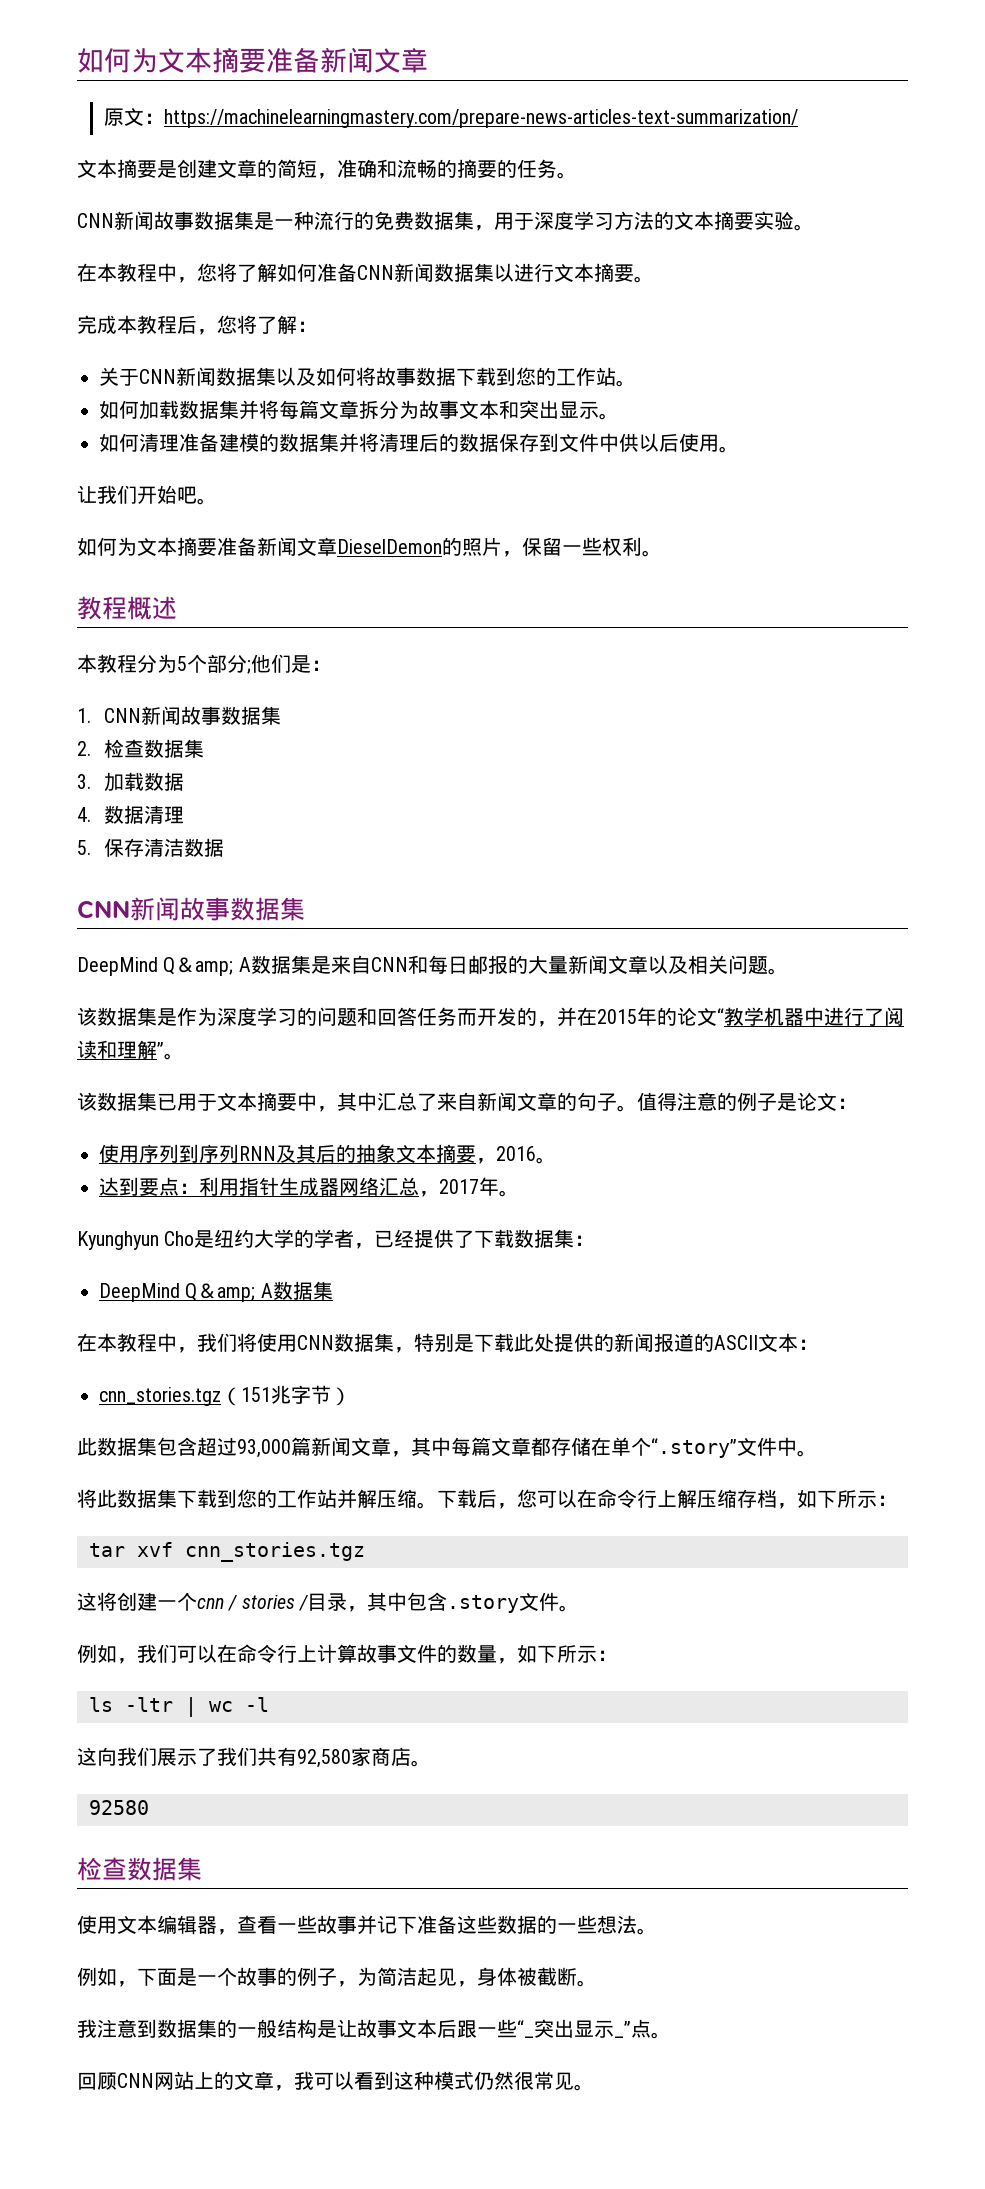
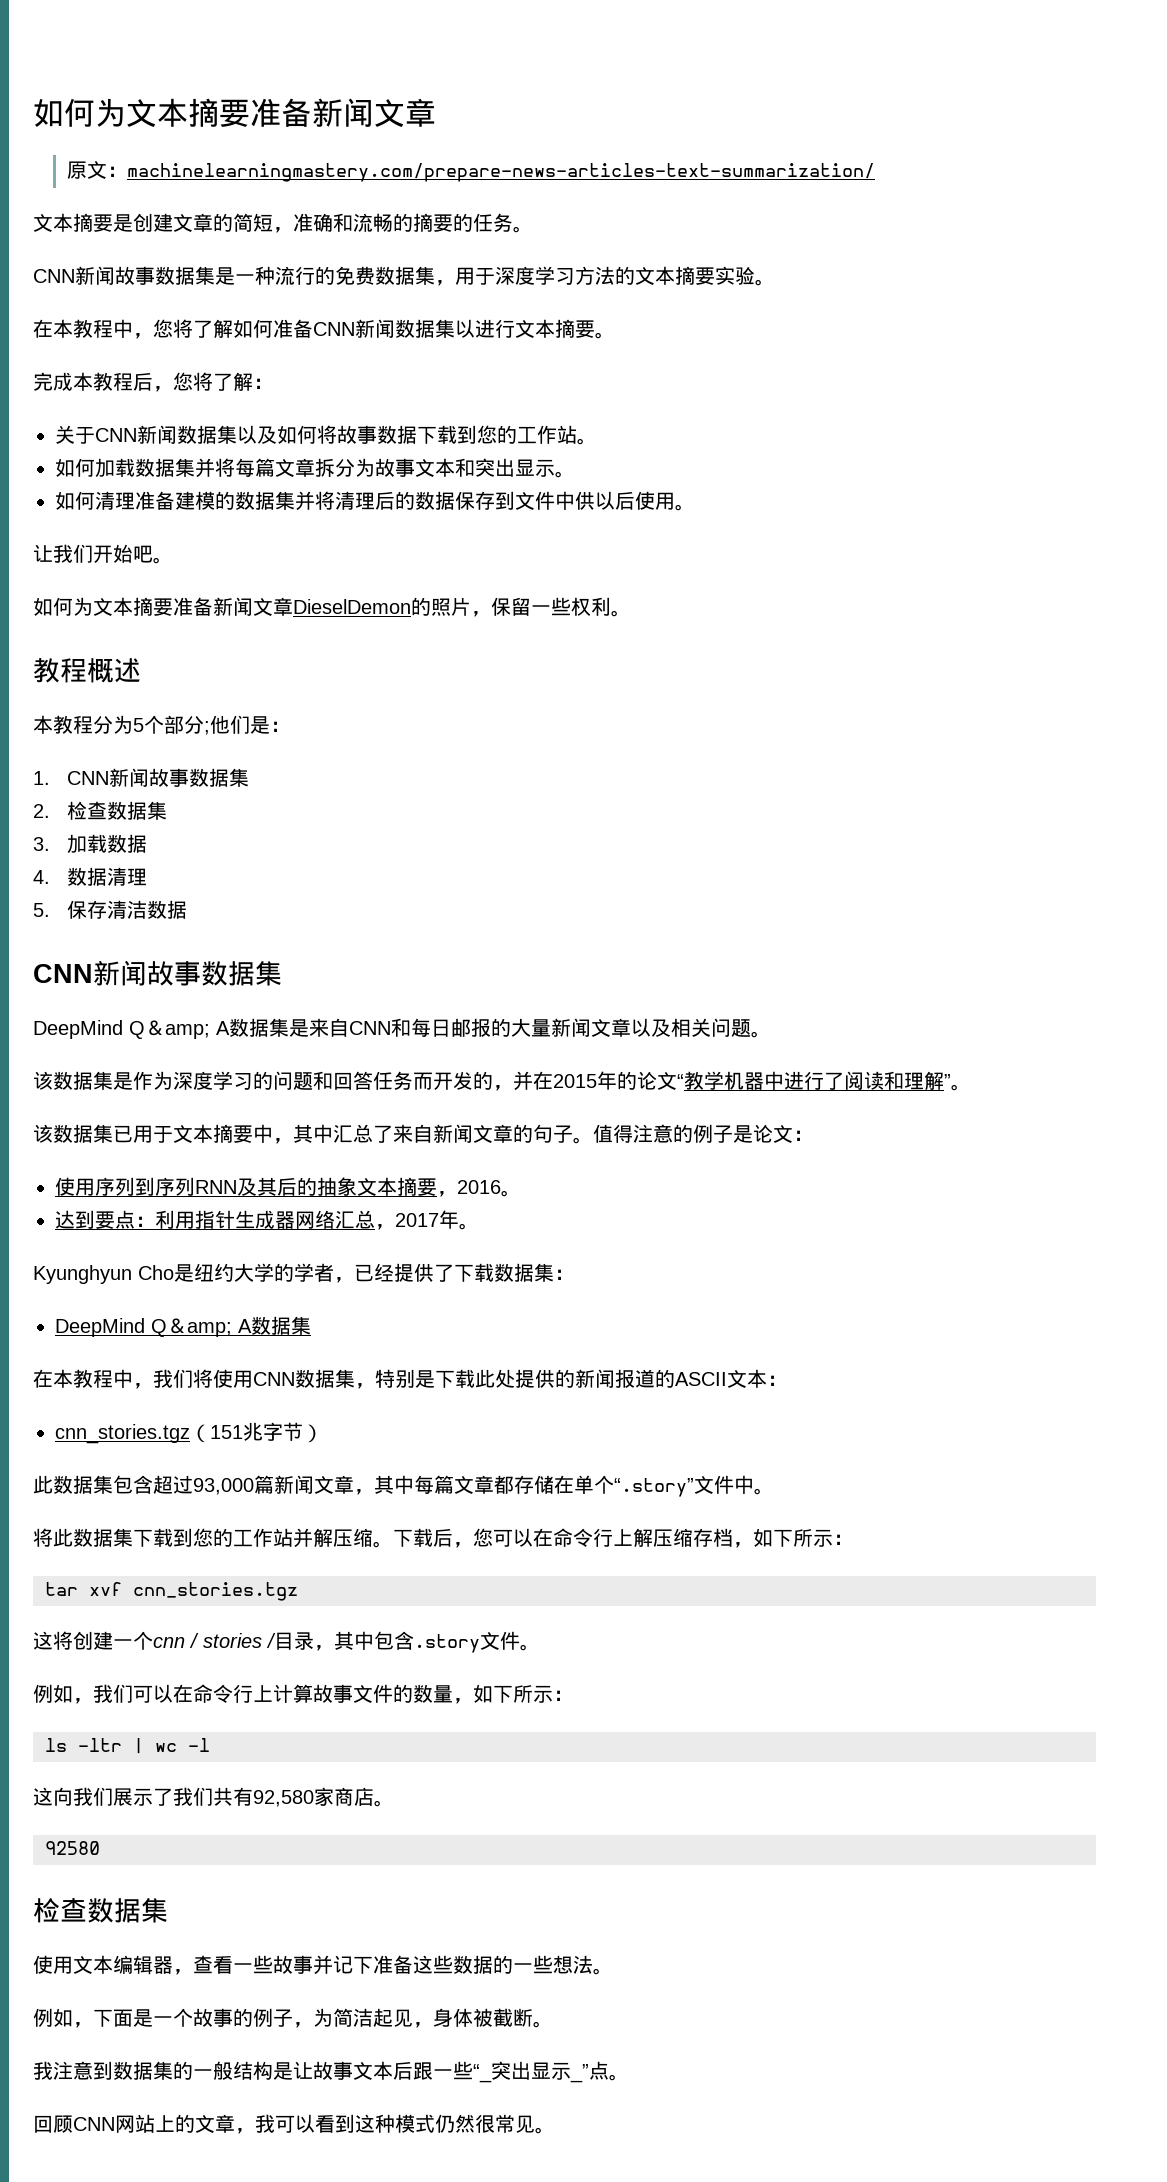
- 原文：https://machinelearningmastery.com/prepare-news-articles-text-summarization/
+ 原文：machinelearningmastery.com/prepare-news-articles-text-summarization/

